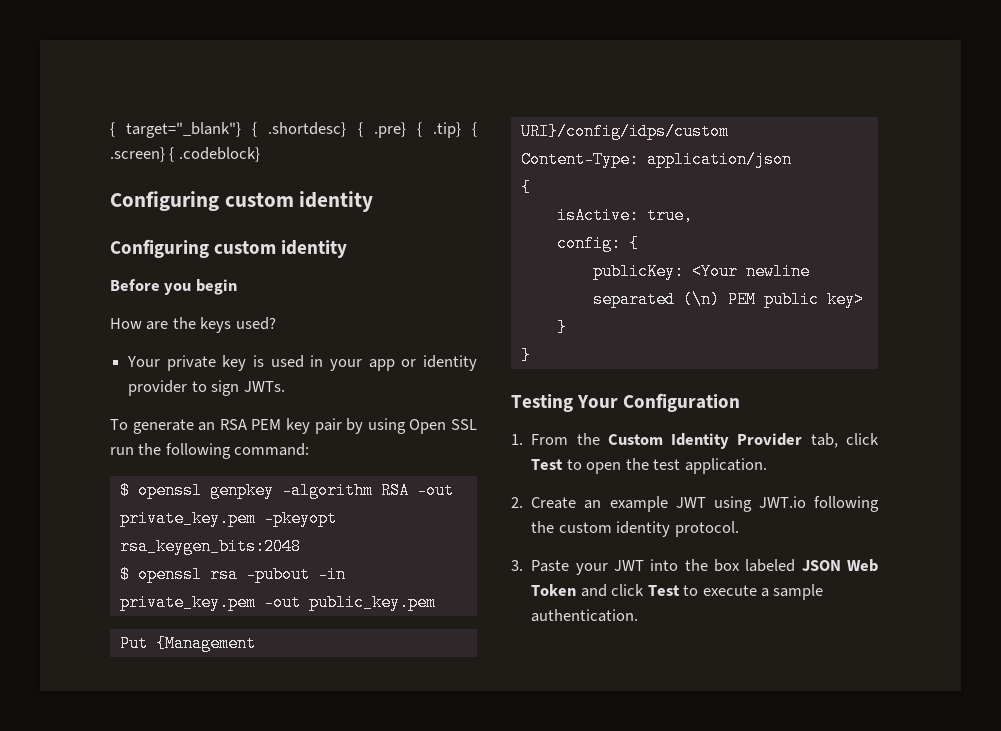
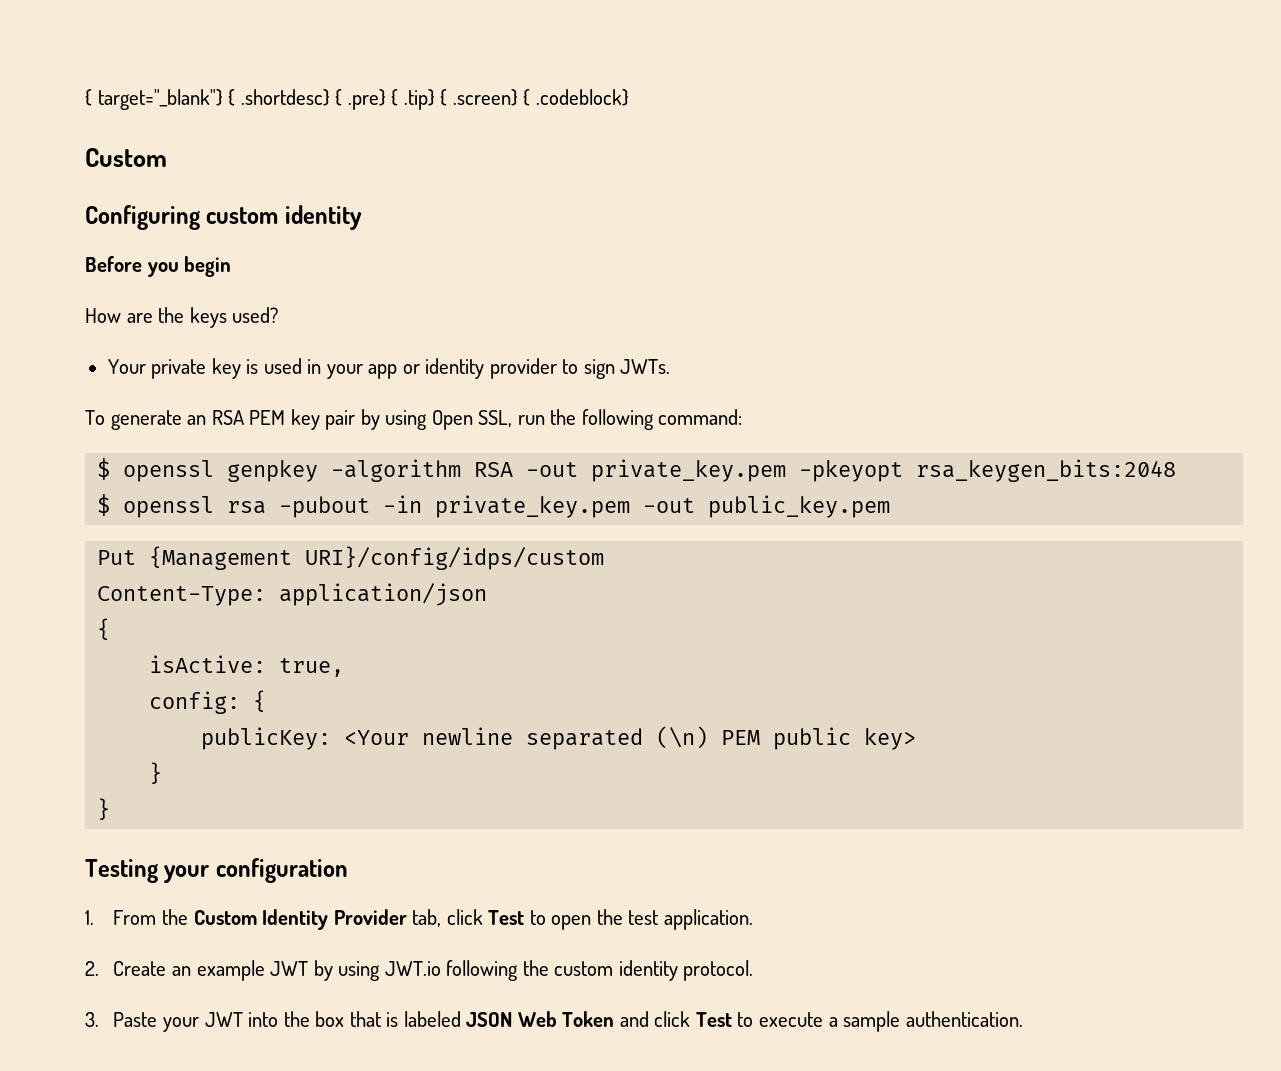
  { target="_blank"} { .shortdesc} { .pre} { .tip} { .screen} { .codeblock}
- Configuring custom identity
+ Custom
- To generate an RSA PEM key pair by using Open SSL run the following command:
+ To generate an RSA PEM key pair by using Open SSL, run the following command:
- Testing Your Configuration
+ Testing your configuration
- 2. Create an example JWT using JWT.io following the custom identity protocol.
+ 2. Create an example JWT by using JWT.io following the custom identity protocol.
- 3. Paste your JWT into the box labeled JSON Web Token and click Test to execute a sample authentication.
+ 3. Paste your JWT into the box that is labeled JSON Web Token and click Test to execute a sample authentication.

